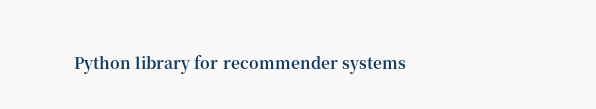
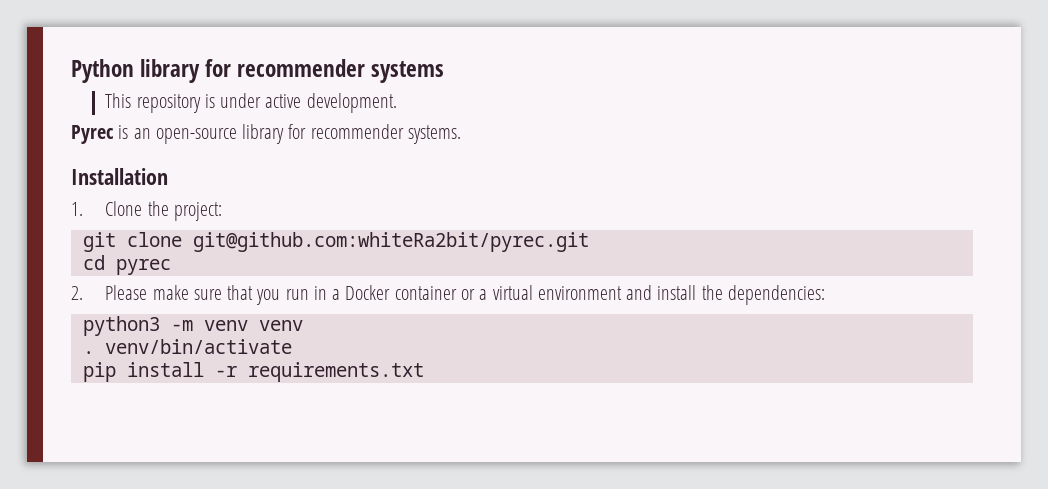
+ This repository is under active development.
+ Pyrec is an open-source library for recommender systems.
+ Installation
+ 1. Clone the project:
+ git clone git@github.com:whiteRa2bit/pyrec.git
+ cd pyrec
+ 2. Please make sure that you run in a Docker container or a virtual environment and install the dependencies:
+ python3 -m venv venv
+ . venv/bin/activate
+ pip install -r requirements.txt

